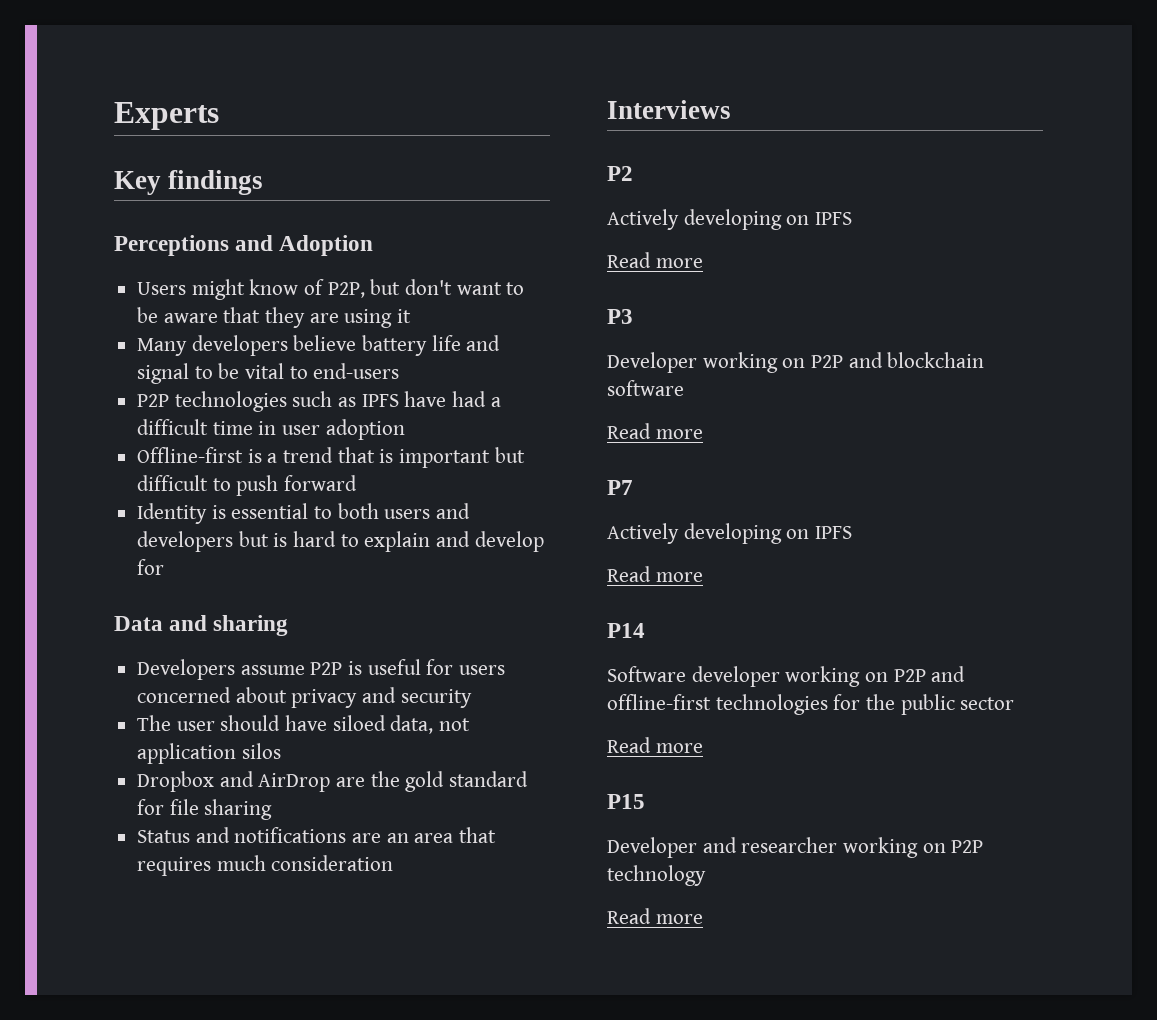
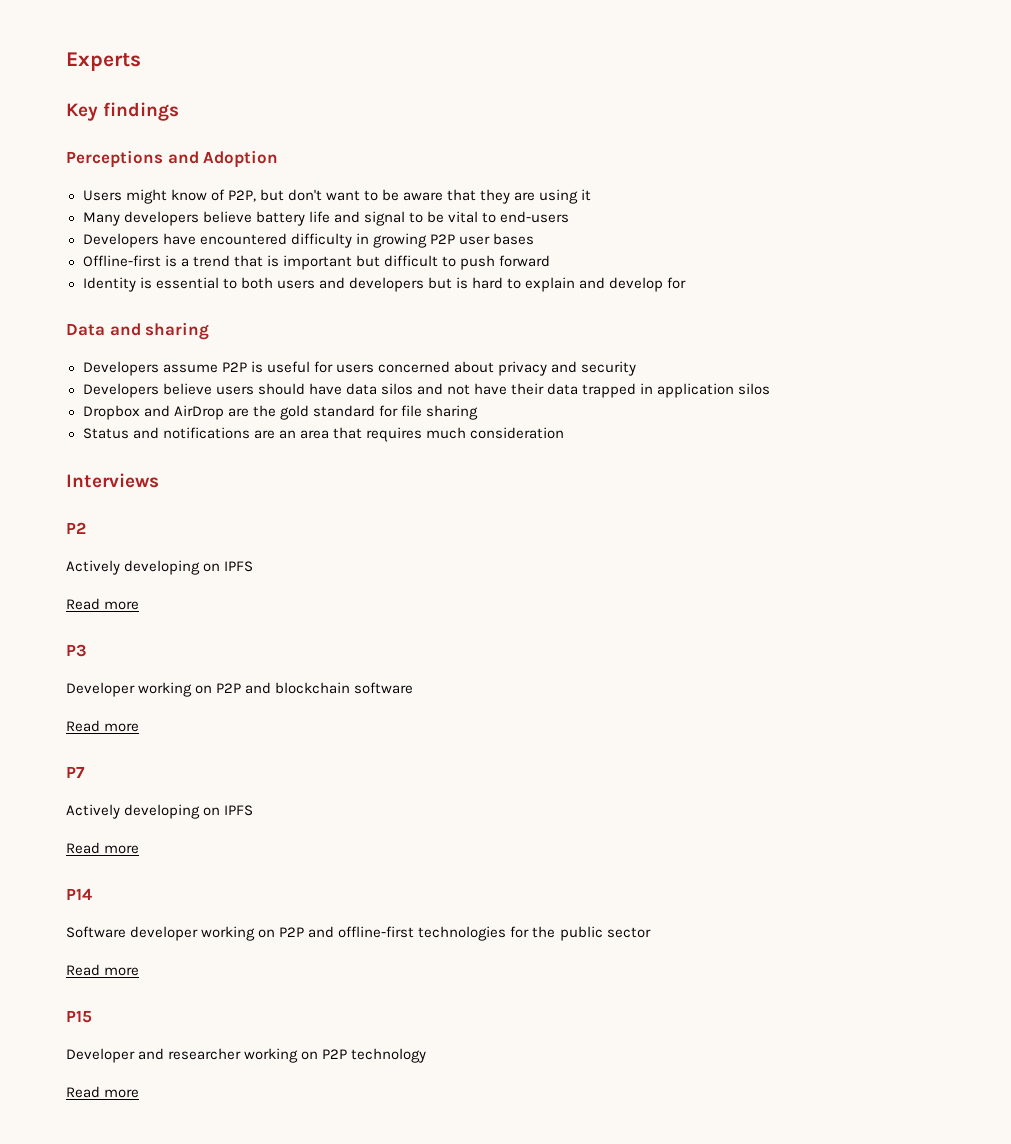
- P2P technologies such as IPFS have had a difficult time in user adoption
+ Developers have encountered difficulty in growing P2P user bases
- The user should have siloed data, not application silos
+ Developers believe users should have data silos and not have their data trapped in application silos

